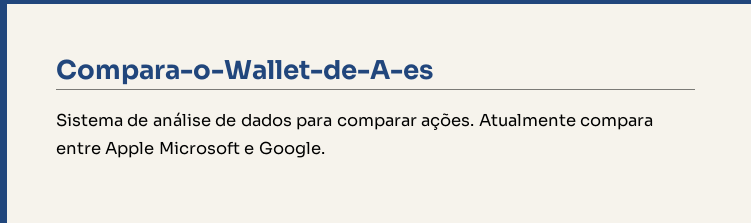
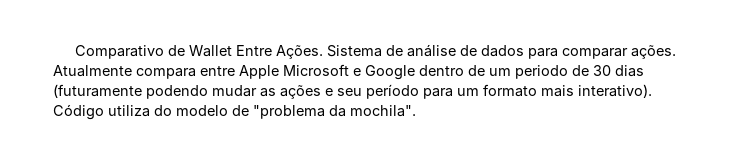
- Compara-o-Wallet-de-A-es
- Sistema de análise de dados para comparar ações.
+ Comparativo de Wallet Entre Ações. Sistema de análise de dados para comparar ações.
- Atualmente compara entre Apple Microsoft e Google.
+ Atualmente compara entre Apple Microsoft e Google dentro de um periodo de 30 dias (futuramente podendo mudar as ações e seu período para um formato mais interativo). Código utiliza do modelo de "problema da mochila".

